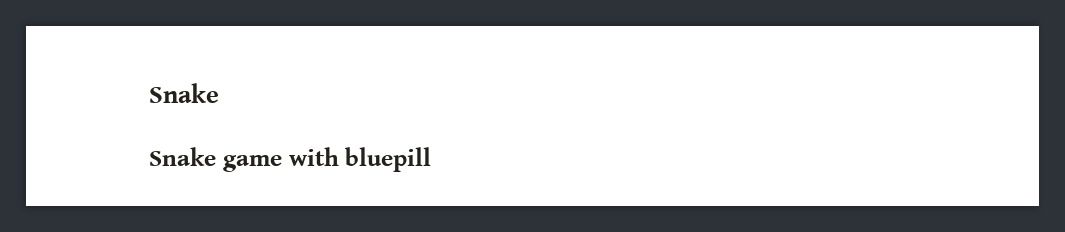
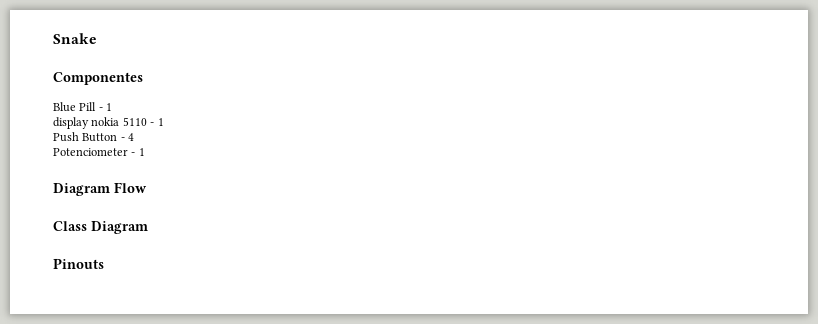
- Snake game with bluepill
+ Componentes
+ Blue Pill - 1
+ display nokia 5110 - 1
+ Push Button - 4
+ Potenciometer - 1
+ Diagram Flow
+ Class Diagram
+ Pinouts

